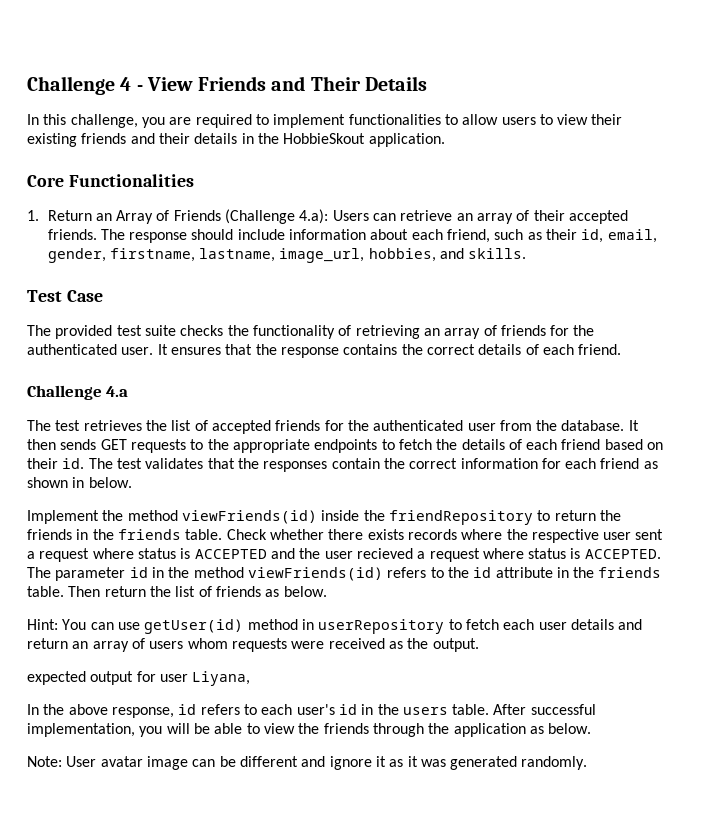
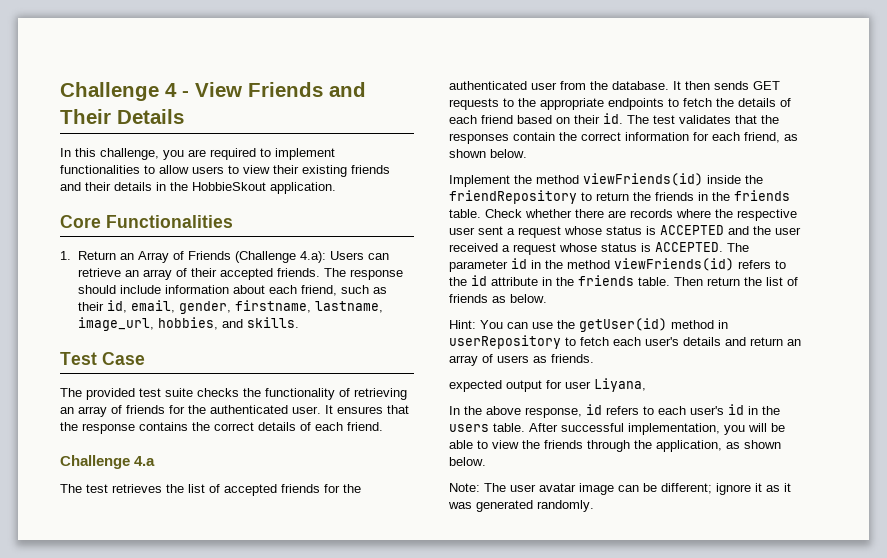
- The test validates that the responses contain the correct information for each friend as shown in below.
+ The test validates that the responses contain the correct information for each friend, as shown below.
- Check whether there exists records where the respective user sent a request where status is ACCEPTED and the user recieved a request where status is ACCEPTED.
+ Check whether there are records where the respective user sent a request whose status is ACCEPTED and the user received a request whose status is ACCEPTED.
- Hint: You can use getUser(id) method in userRepository to fetch each user details and return an array of users whom requests were received as the output.
+ Hint: You can use the getUser(id) method in userRepository to fetch each user's details and return an array of users as friends.
- After successful implementation, you will be able to view the friends through the application as below.
+ After successful implementation, you will be able to view the friends through the application, as shown below.
- Note: User avatar image can be different and ignore it as it was generated randomly.
+ Note: The user avatar image can be different; ignore it as it was generated randomly.

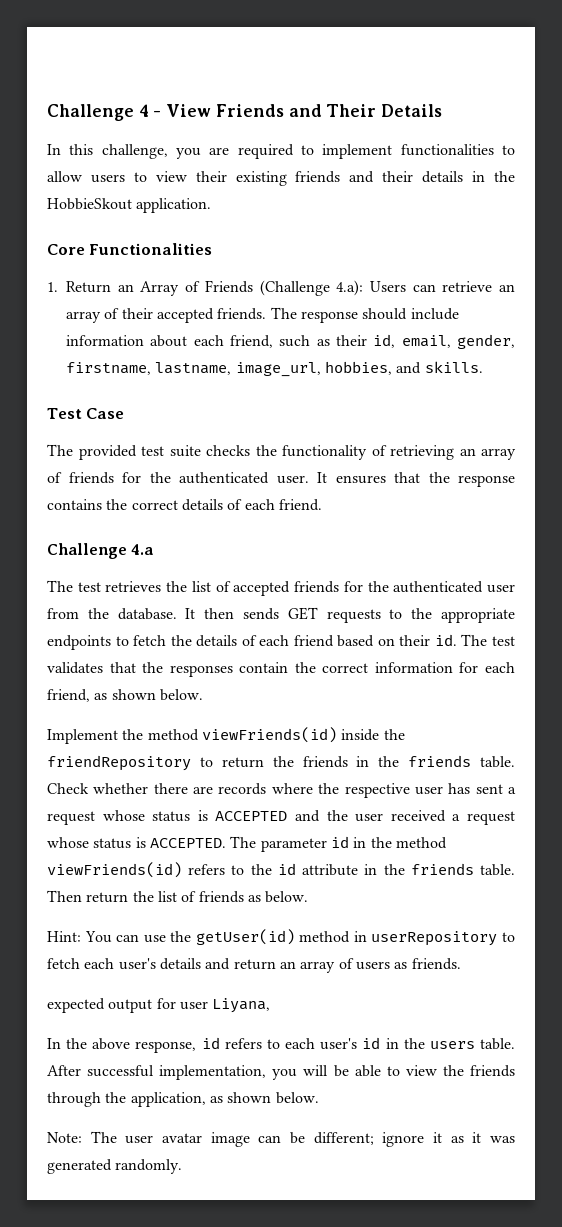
- Check whether there are records where the respective user sent a request whose status is ACCEPTED and the user received a request whose status is ACCEPTED.
+ Check whether there are records where the respective user has sent a request whose status is ACCEPTED and the user received a request whose status is ACCEPTED.

